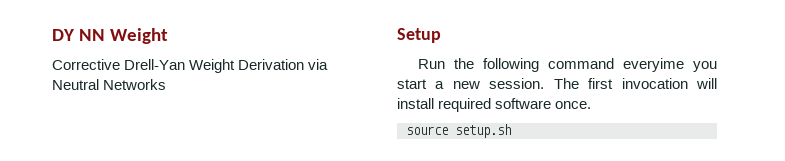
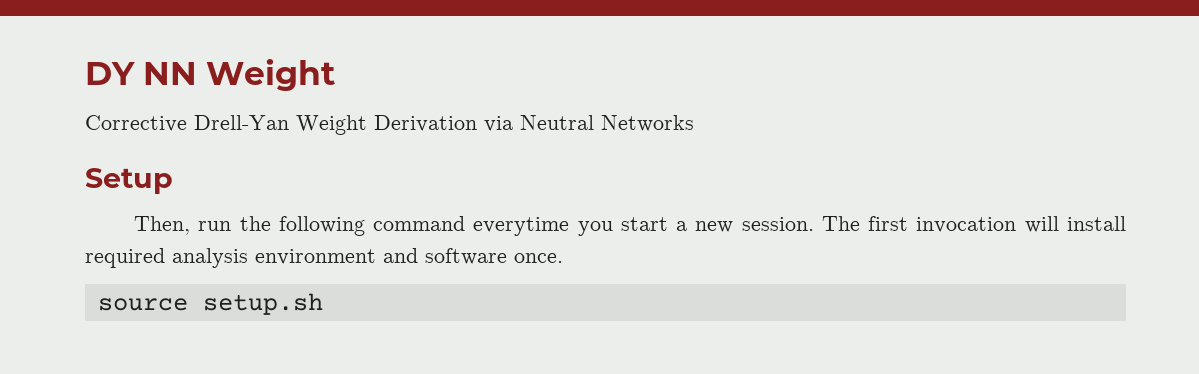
- Run the following command everyime you start a new session.
+ Then, run the following command everytime you start a new session.
- The first invocation will install required software once.
+ The first invocation will install required analysis environment and software once.

